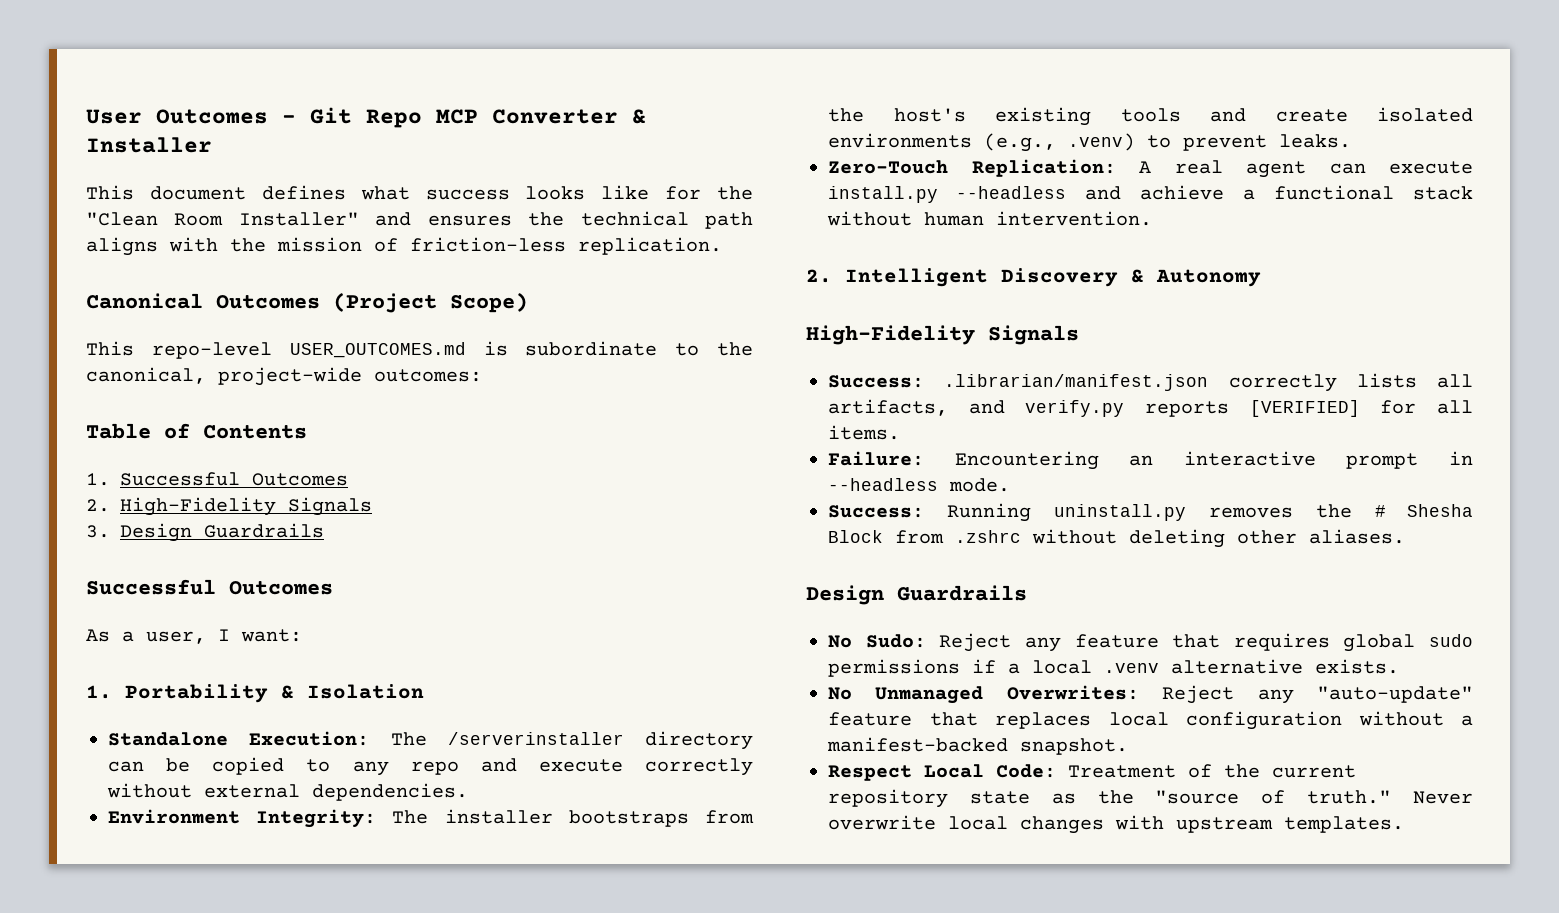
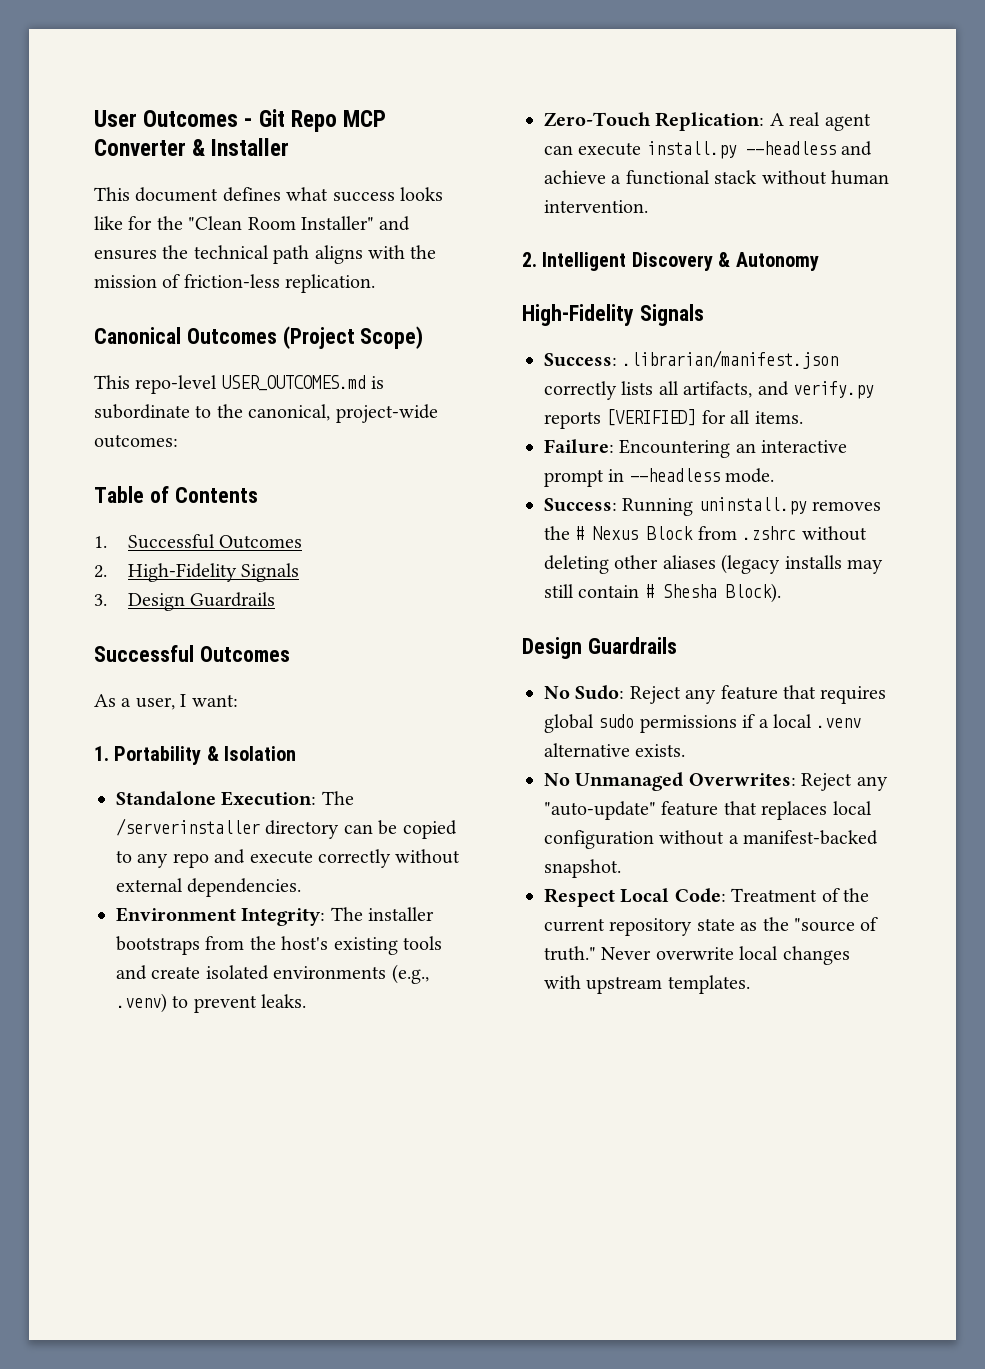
- Success: Running uninstall.py removes the # Shesha Block from .zshrc without deleting other aliases.
+ Success: Running uninstall.py removes the # Nexus Block from .zshrc without deleting other aliases (legacy installs may still contain # Shesha Block).

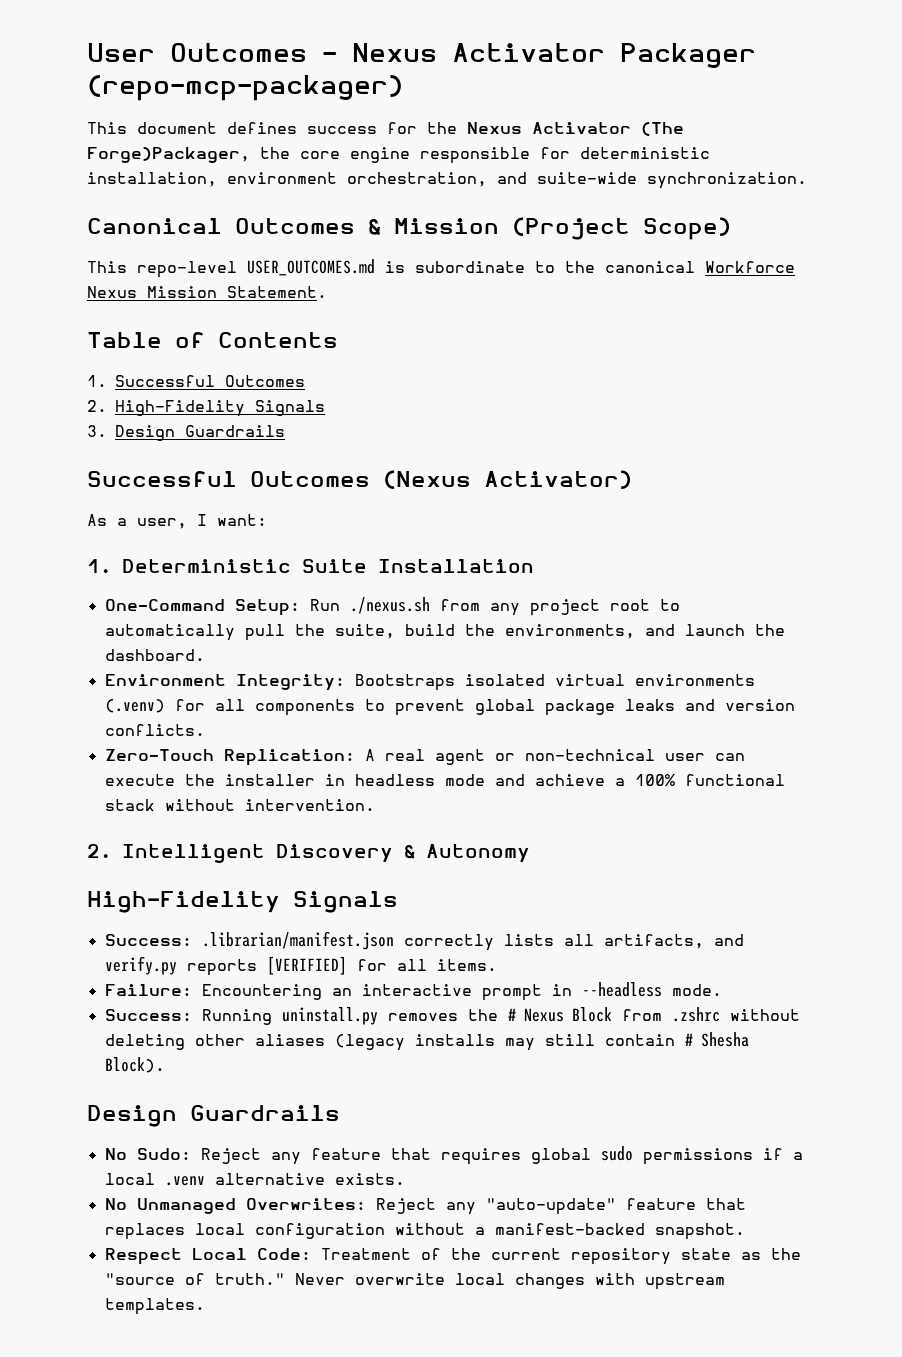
- User Outcomes - Git Repo MCP Converter & Installer
- This document defines what success looks like for the "Clean Room Installer" and ensures the technical path aligns with the mission of friction-less replication.
+ User Outcomes - Nexus Activator Packager (repo-mcp-packager)
+ This document defines success for the Nexus Activator (The Forge)Packager, the core engine responsible for deterministic installation, environment orchestration, and suite-wide synchronization.
- Canonical Outcomes (Project Scope)
+ Canonical Outcomes & Mission (Project Scope)
- This repo-level USER_OUTCOMES.md is subordinate to the canonical, project-wide outcomes:
+ This repo-level USER_OUTCOMES.md is subordinate to the canonical Workforce Nexus Mission Statement.
  3. Design Guardrails
- Successful Outcomes
+ Successful Outcomes (Nexus Activator)
- 1. Portability & Isolation
- Standalone Execution: The /serverinstaller directory can be copied to any repo and execute correctly without external dependencies.
- Environment Integrity: The installer bootstraps from the host's existing tools and create isolated environments (e.g., .venv) to prevent leaks.
+ 1. Deterministic Suite Installation
+ One-Command Setup: Run ./nexus.sh from any project root to automatically pull the suite, build the environments, and launch the dashboard.
+ Environment Integrity: Bootstraps isolated virtual environments (.venv) for all components to prevent global package leaks and version conflicts.
- Zero-Touch Replication: A real agent can execute install.py --headless and achieve a functional stack without human intervention.
+ Zero-Touch Replication: A real agent or non-technical user can execute the installer in headless mode and achieve a 100% functional stack without intervention.

